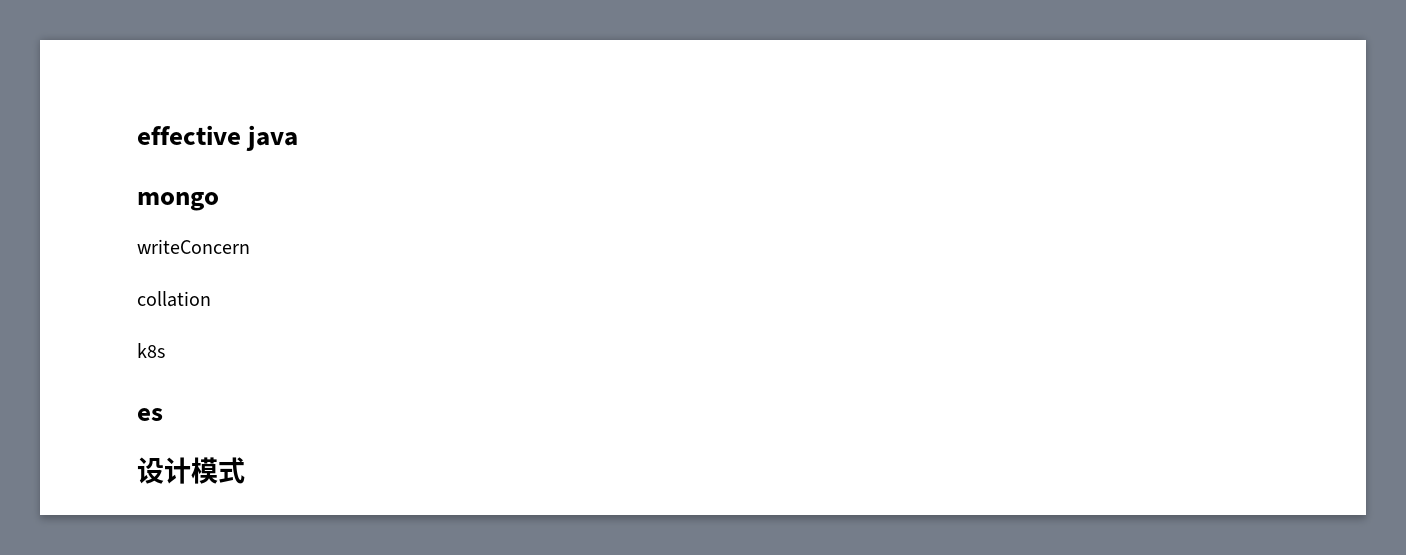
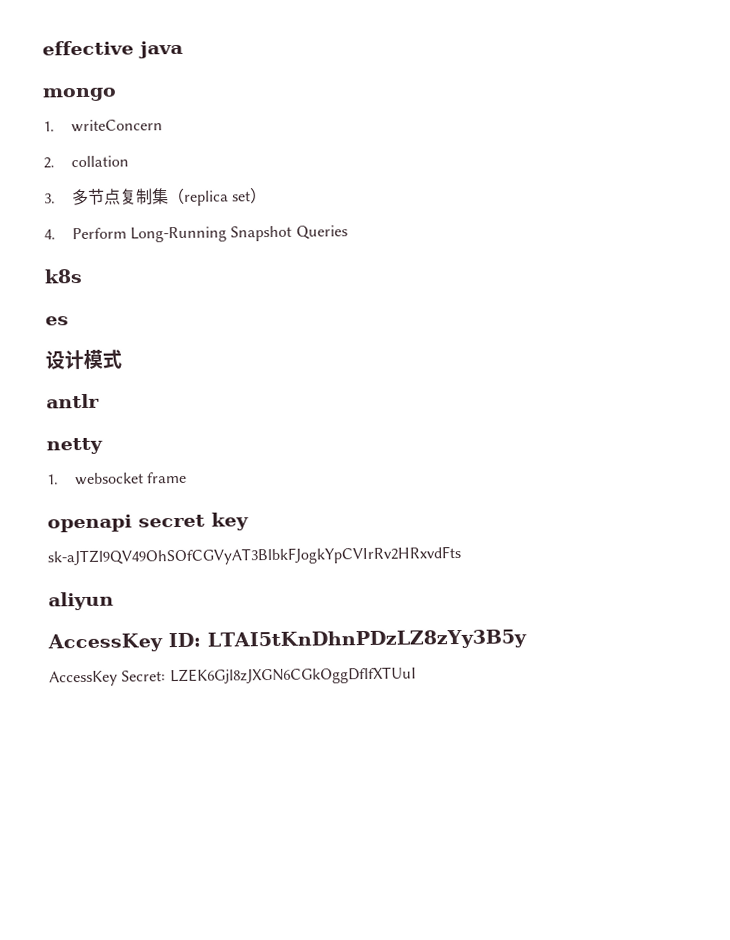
- writeConcern
+ 1. writeConcern
- collation
+ 2. collation
+ 3.多节点复制集（replica set）
+ 4. Perform Long-Running Snapshot Queries
  k8s
  es
  设计模式
+ antlr
+ netty
+ 1. websocket frame
+ openapi secret key
+ 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
+ aliyun
+ AccessKey ID: LTAI5tKnDhnPDzLZ8zYy3B5y
+ AccessKey Secret: LZEK6Gjl8zJXGN6CGkOggDflfXTUuI

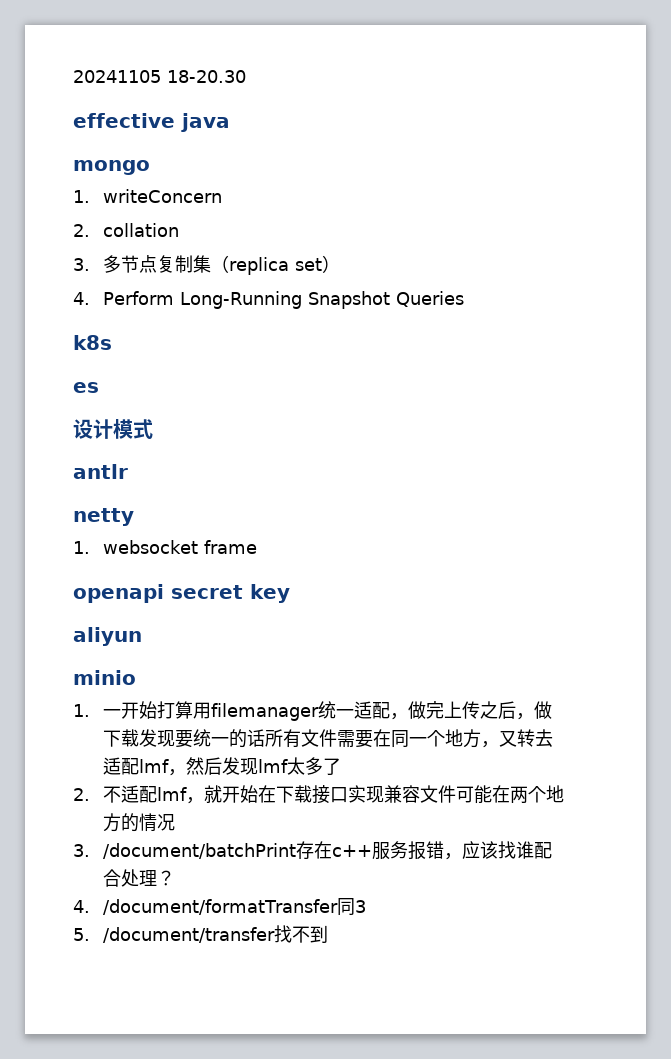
+ 20241105 18-20.30
- 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
- AccessKey ID: LTAI5tKnDhnPDzLZ8zYy3B5y
- AccessKey Secret: LZEK6Gjl8zJXGN6CGkOggDflfXTUuI
+ minio
+ 1.一开始打算用filemanager统一适配，做完上传之后，做下载发现要统一的话所有文件需要在同一个地方，又转去适配lmf，然后发现lmf太多了
+ 2.不适配lmf，就开始在下载接口实现兼容文件可能在两个地方的情况
+ 3. /document/batchPrint存在c++服务报错，应该找谁配合处理？
+ 4. /document/formatTransfer同3
+ 5. /document/transfer找不到

